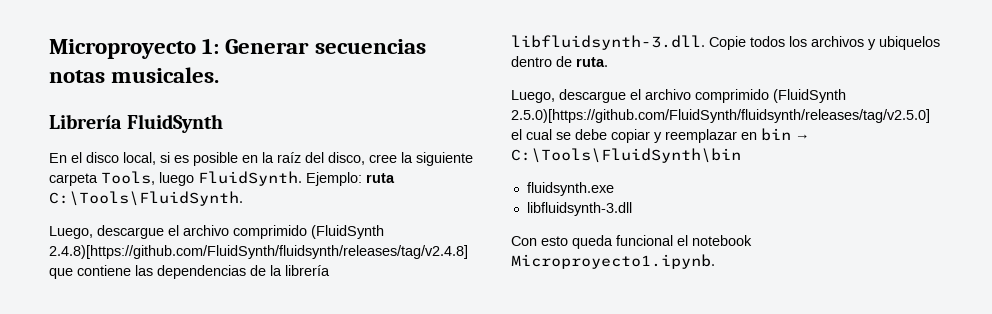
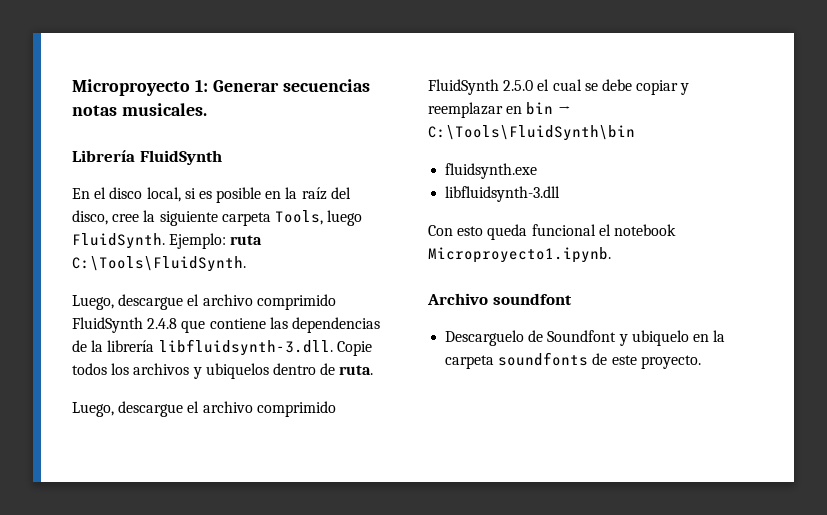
- Luego, descargue el archivo comprimido (FluidSynth 2.4.8)[https://github.com/FluidSynth/fluidsynth/releases/tag/v2.4.8] que contiene las dependencias de la librería libfluidsynth-3.dll. Copie todos los archivos y ubiquelos dentro de ruta.
+ Luego, descargue el archivo comprimido FluidSynth 2.4.8 que contiene las dependencias de la librería libfluidsynth-3.dll. Copie todos los archivos y ubiquelos dentro de ruta.
- Luego, descargue el archivo comprimido (FluidSynth 2.5.0)[https://github.com/FluidSynth/fluidsynth/releases/tag/v2.5.0] el cual se debe copiar y reemplazar en bin → C:\Tools\FluidSynth\bin
+ Luego, descargue el archivo comprimido FluidSynth 2.5.0 el cual se debe copiar y reemplazar en bin → C:\Tools\FluidSynth\bin
+ Archivo soundfont
+ Descarguelo de Soundfont y ubiquelo en la carpeta soundfonts de este proyecto.

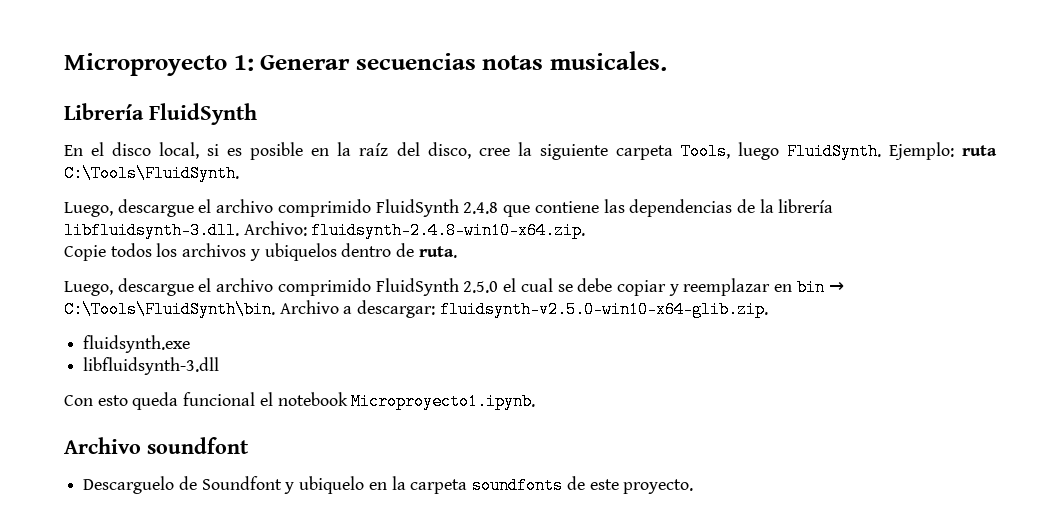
- Luego, descargue el archivo comprimido FluidSynth 2.4.8 que contiene las dependencias de la librería libfluidsynth-3.dll. Copie todos los archivos y ubiquelos dentro de ruta.
+ Luego, descargue el archivo comprimido FluidSynth 2.4.8 que contiene las dependencias de la librería libfluidsynth-3.dll. Archivo: fluidsynth-2.4.8-win10-x64.zip.
+ Copie todos los archivos y ubiquelos dentro de ruta.
- Luego, descargue el archivo comprimido FluidSynth 2.5.0 el cual se debe copiar y reemplazar en bin → C:\Tools\FluidSynth\bin
+ Luego, descargue el archivo comprimido FluidSynth 2.5.0 el cual se debe copiar y reemplazar en bin → C:\Tools\FluidSynth\bin. Archivo a descargar: fluidsynth-v2.5.0-win10-x64-glib.zip.

